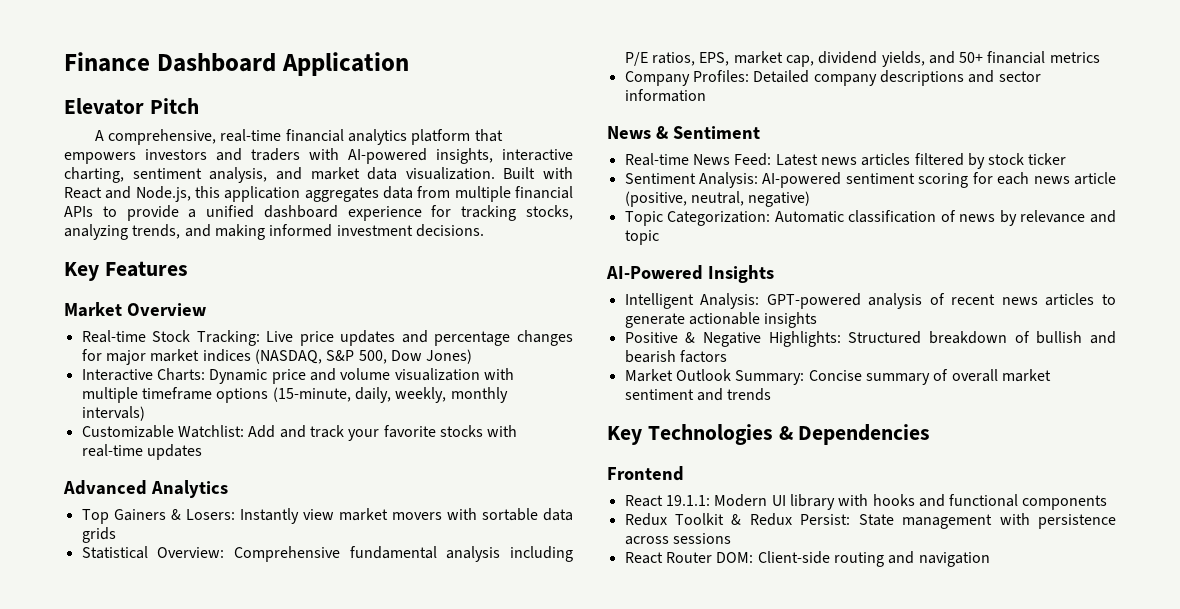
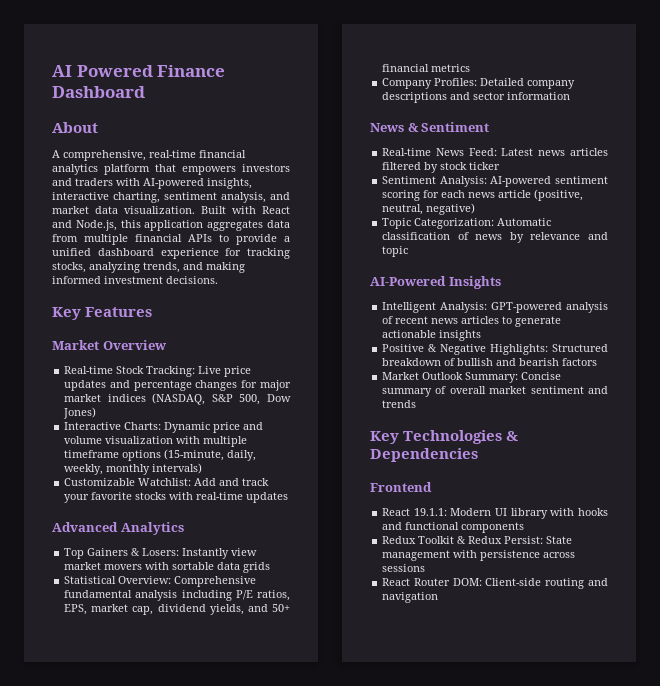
- Finance Dashboard Application
- Elevator Pitch
+ AI Powered Finance Dashboard
+ About

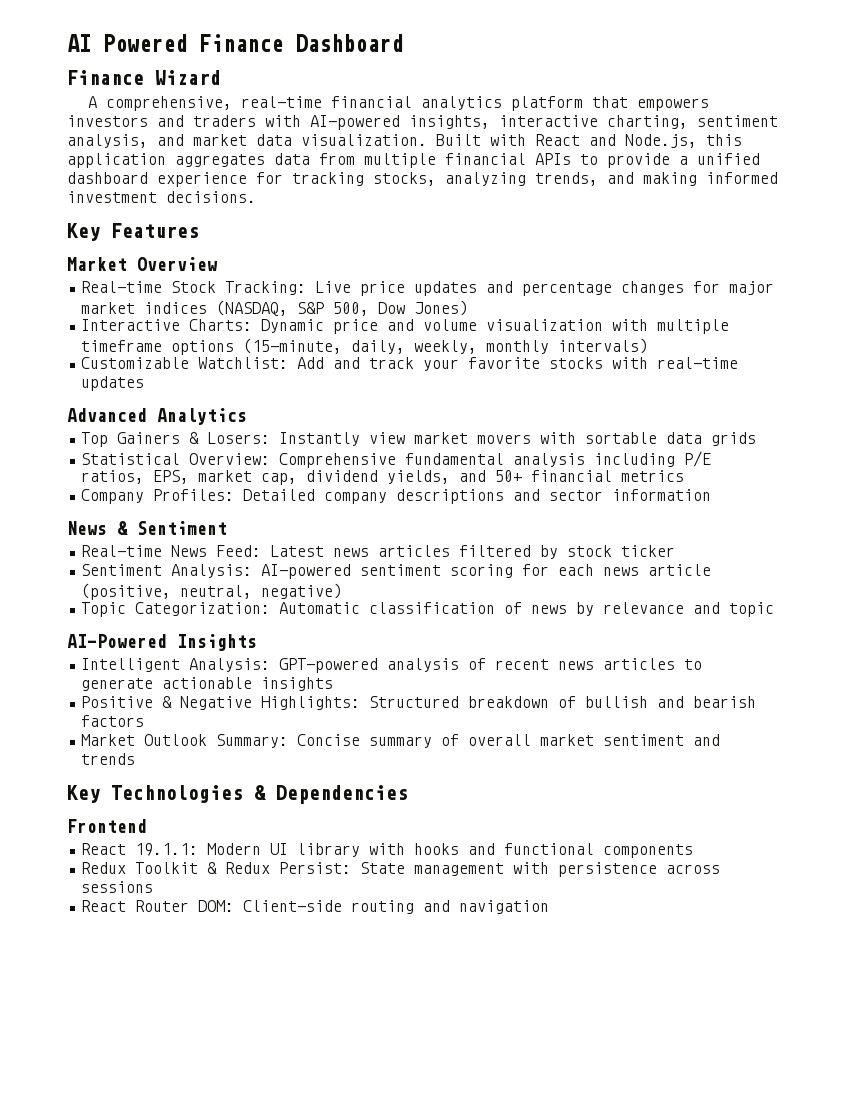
- About
+ Finance Wizard

